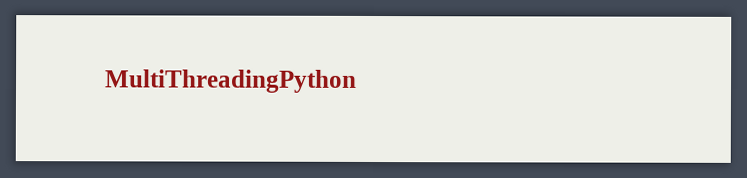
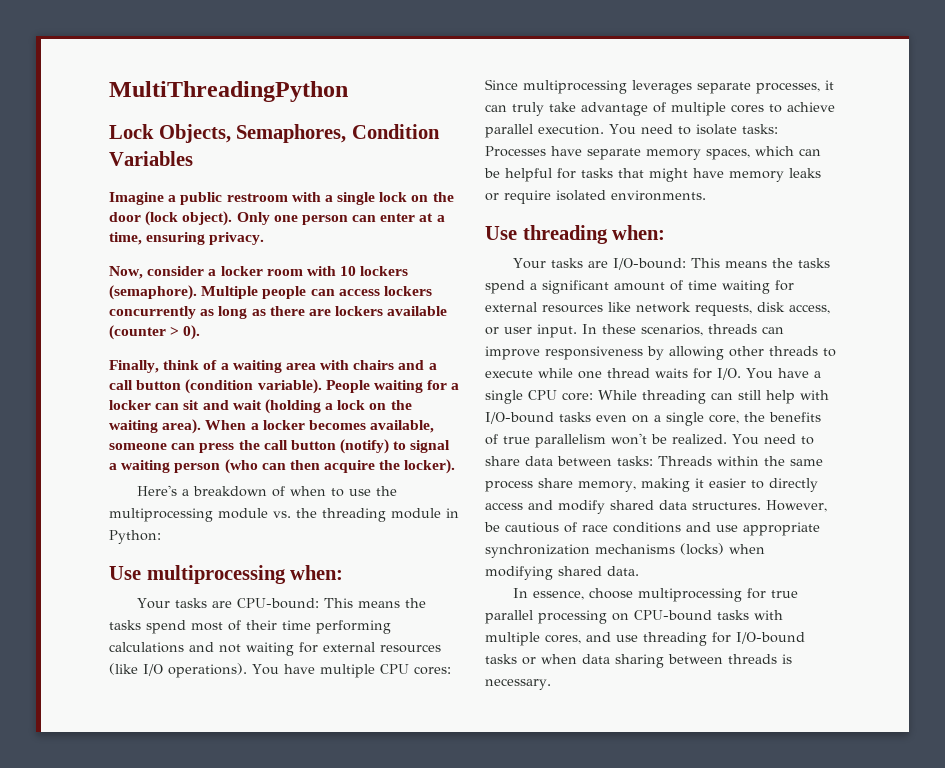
+ Lock Objects, Semaphores, Condition Variables
+ Imagine a public restroom with a single lock on the door (lock object). Only one person can enter at a time, ensuring privacy.
+ Now, consider a locker room with 10 lockers (semaphore). Multiple people can access lockers concurrently as long as there are lockers available (counter > 0).
+ Finally, think of a waiting area with chairs and a call button (condition variable). People waiting for a locker can sit and wait (holding a lock on the waiting area). When a locker becomes available, someone can press the call button (notify) to signal a waiting person (who can then acquire the locker).
+ Here's a breakdown of when to use the multiprocessing module vs. the threading module in Python:
+ Use multiprocessing when:
+ Your tasks are CPU-bound: This means the tasks spend most of their time performing calculations and not waiting for external resources (like I/O operations). You have multiple CPU cores: Since multiprocessing leverages separate processes, it can truly take advantage of multiple cores to achieve parallel execution. You need to isolate tasks: Processes have separate memory spaces, which can be helpful for tasks that might have memory leaks or require isolated environments.
+ Use threading when:
+ Your tasks are I/O-bound: This means the tasks spend a significant amount of time waiting for external resources like network requests, disk access, or user input. In these scenarios, threads can improve responsiveness by allowing other threads to execute while one thread waits for I/O. You have a single CPU core: While threading can still help with I/O-bound tasks even on a single core, the benefits of true parallelism won't be realized. You need to share data between tasks: Threads within the same process share memory, making it easier to directly access and modify shared data structures. However, be cautious of race conditions and use appropriate synchronization mechanisms (locks) when modifying shared data.
+ In essence, choose multiprocessing for true parallel processing on CPU-bound tasks with multiple cores, and use threading for I/O-bound tasks or when data sharing between threads is necessary.

